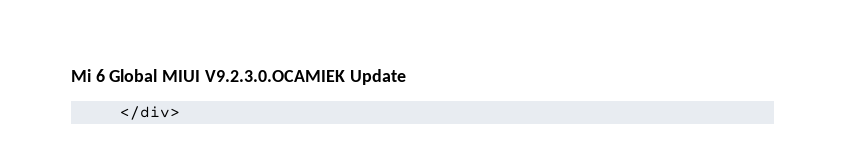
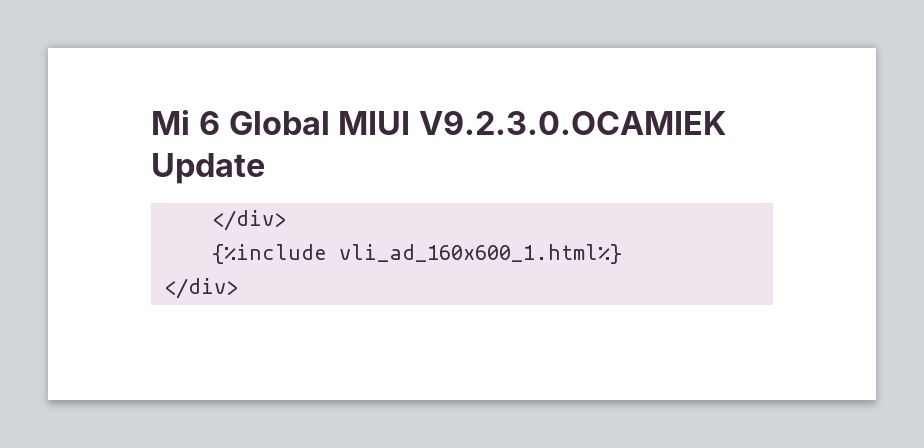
+ {%include vli_ad_160x600_1.html%}
+ </div>

